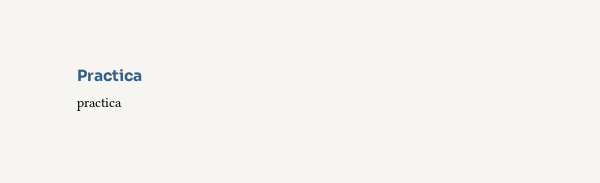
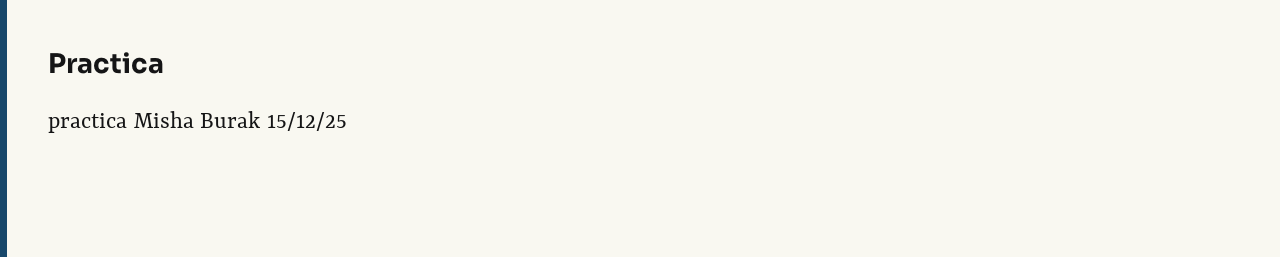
- practica
+ practica Misha Burak 15/12/25

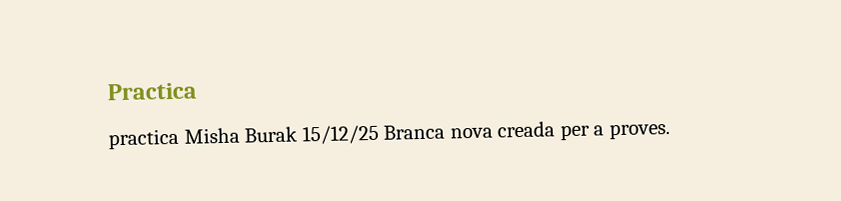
- practica Misha Burak 15/12/25
+ practica Misha Burak 15/12/25 Branca nova creada per a proves.

